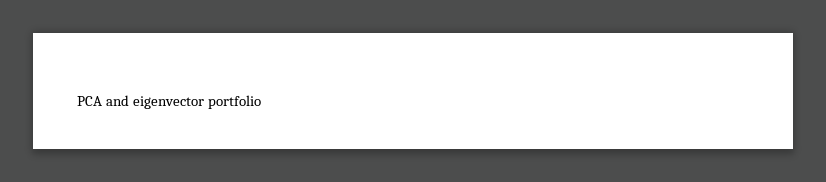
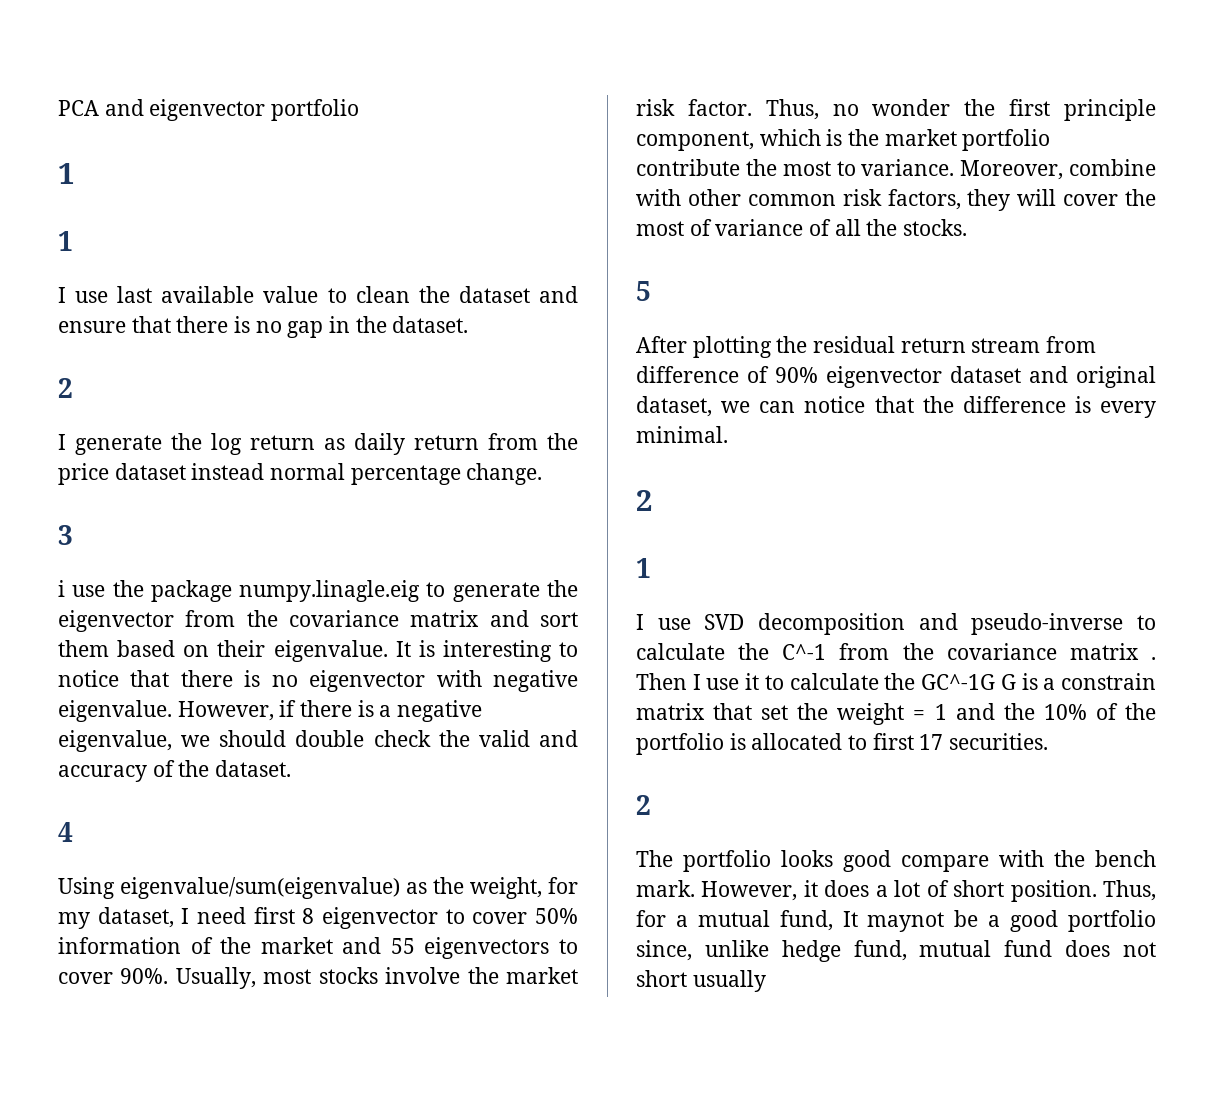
  PCA and eigenvector portfolio
+ 1
+ 1
+ I use last available value to clean the dataset and ensure that there is no gap in the dataset.
+ 2
+ I generate the log return as daily return from the price dataset instead normal percentage change.
+ 3
+ i use the package numpy.linagle.eig to generate the eigenvector from the covariance matrix and sort them based on their eigenvalue. It is interesting to notice that there is no eigenvector with negative eigenvalue. However, if there is a negative eigenvalue, we should double check the valid and accuracy of the dataset.
+ 4
+ Using eigenvalue/sum(eigenvalue) as the weight, for my dataset, I need first 8 eigenvector to cover 50% information of the market and 55 eigenvectors to cover 90%. Usually, most stocks involve the market risk factor. Thus, no wonder the first principle component, which is the market portfolio contribute the most to variance. Moreover, combine with other common risk factors, they will cover the most of variance of all the stocks.
+ 5
+ After plotting the residual return stream from difference of 90% eigenvector dataset and original dataset, we can notice that the difference is every minimal.
+ 2
+ 1
+ I use SVD decomposition and pseudo-inverse to calculate the C^-1 from the covariance matrix . Then I use it to calculate the GC^-1G G is a constrain matrix that set the weight = 1 and the 10% of the portfolio is allocated to first 17 securities.
+ 2
+ The portfolio looks good compare with the bench mark. However, it does a lot of short position. Thus, for a mutual fund, It maynot be a good portfolio since, unlike hedge fund, mutual fund does not short usually

